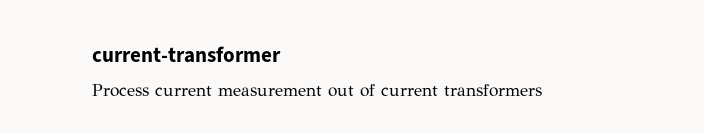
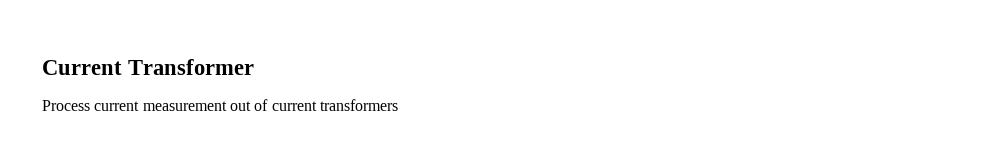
- current-transformer
+ Current Transformer

